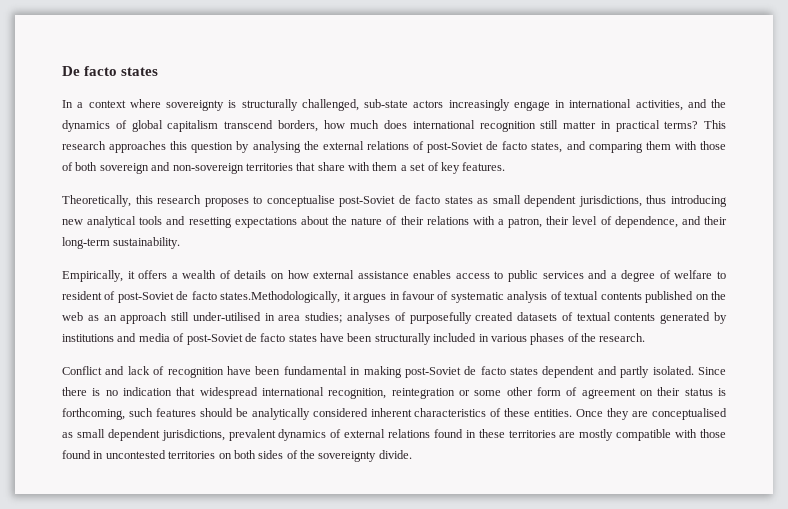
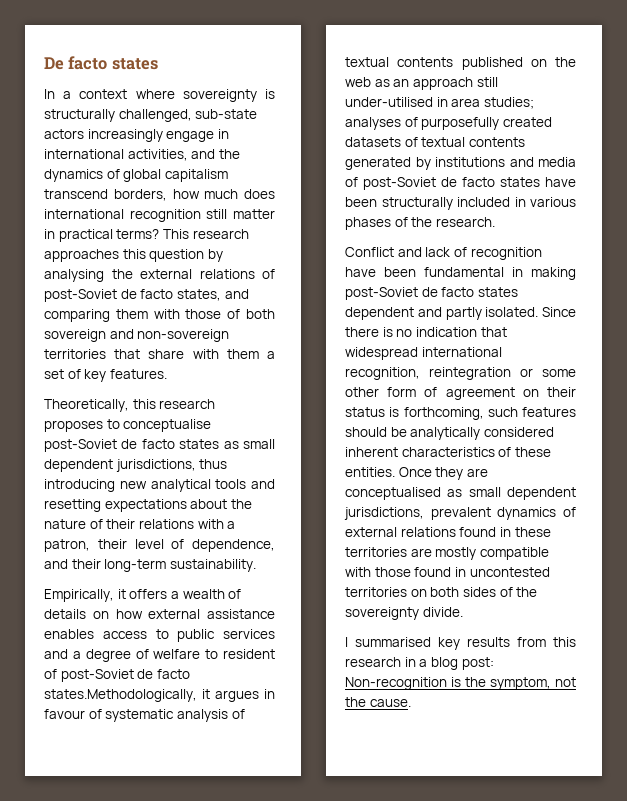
+ I summarised key results from this research in a blog post: Non-recognition is the symptom, not the cause.

